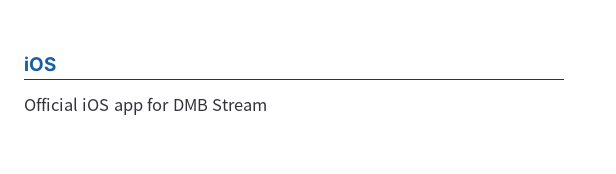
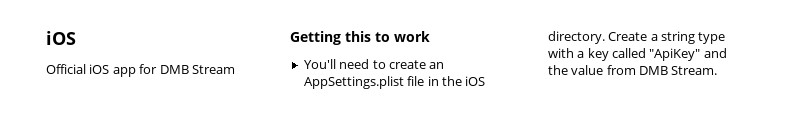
+ Getting this to work
+ You'll need to create an AppSettings.plist file in the iOS directory. Create a string type with a key called "ApiKey" and the value from DMB Stream.

